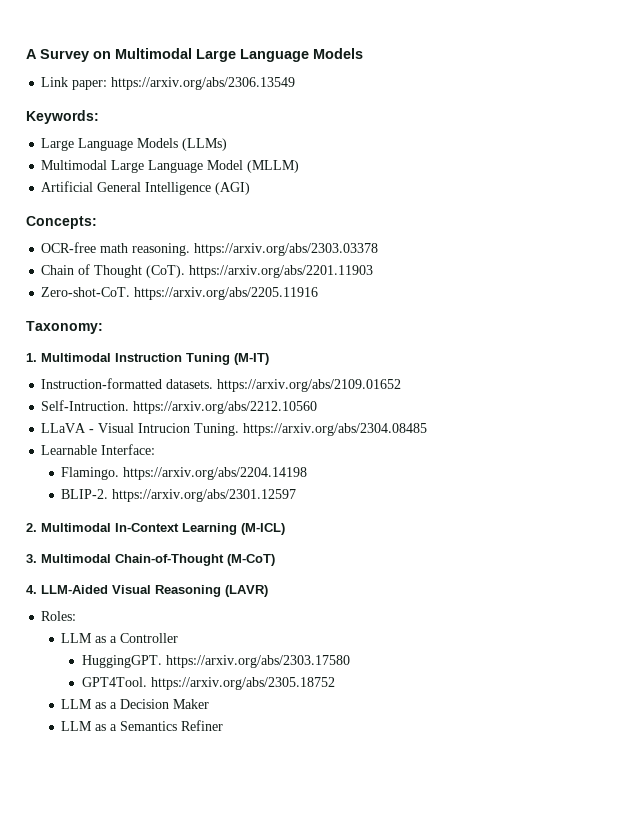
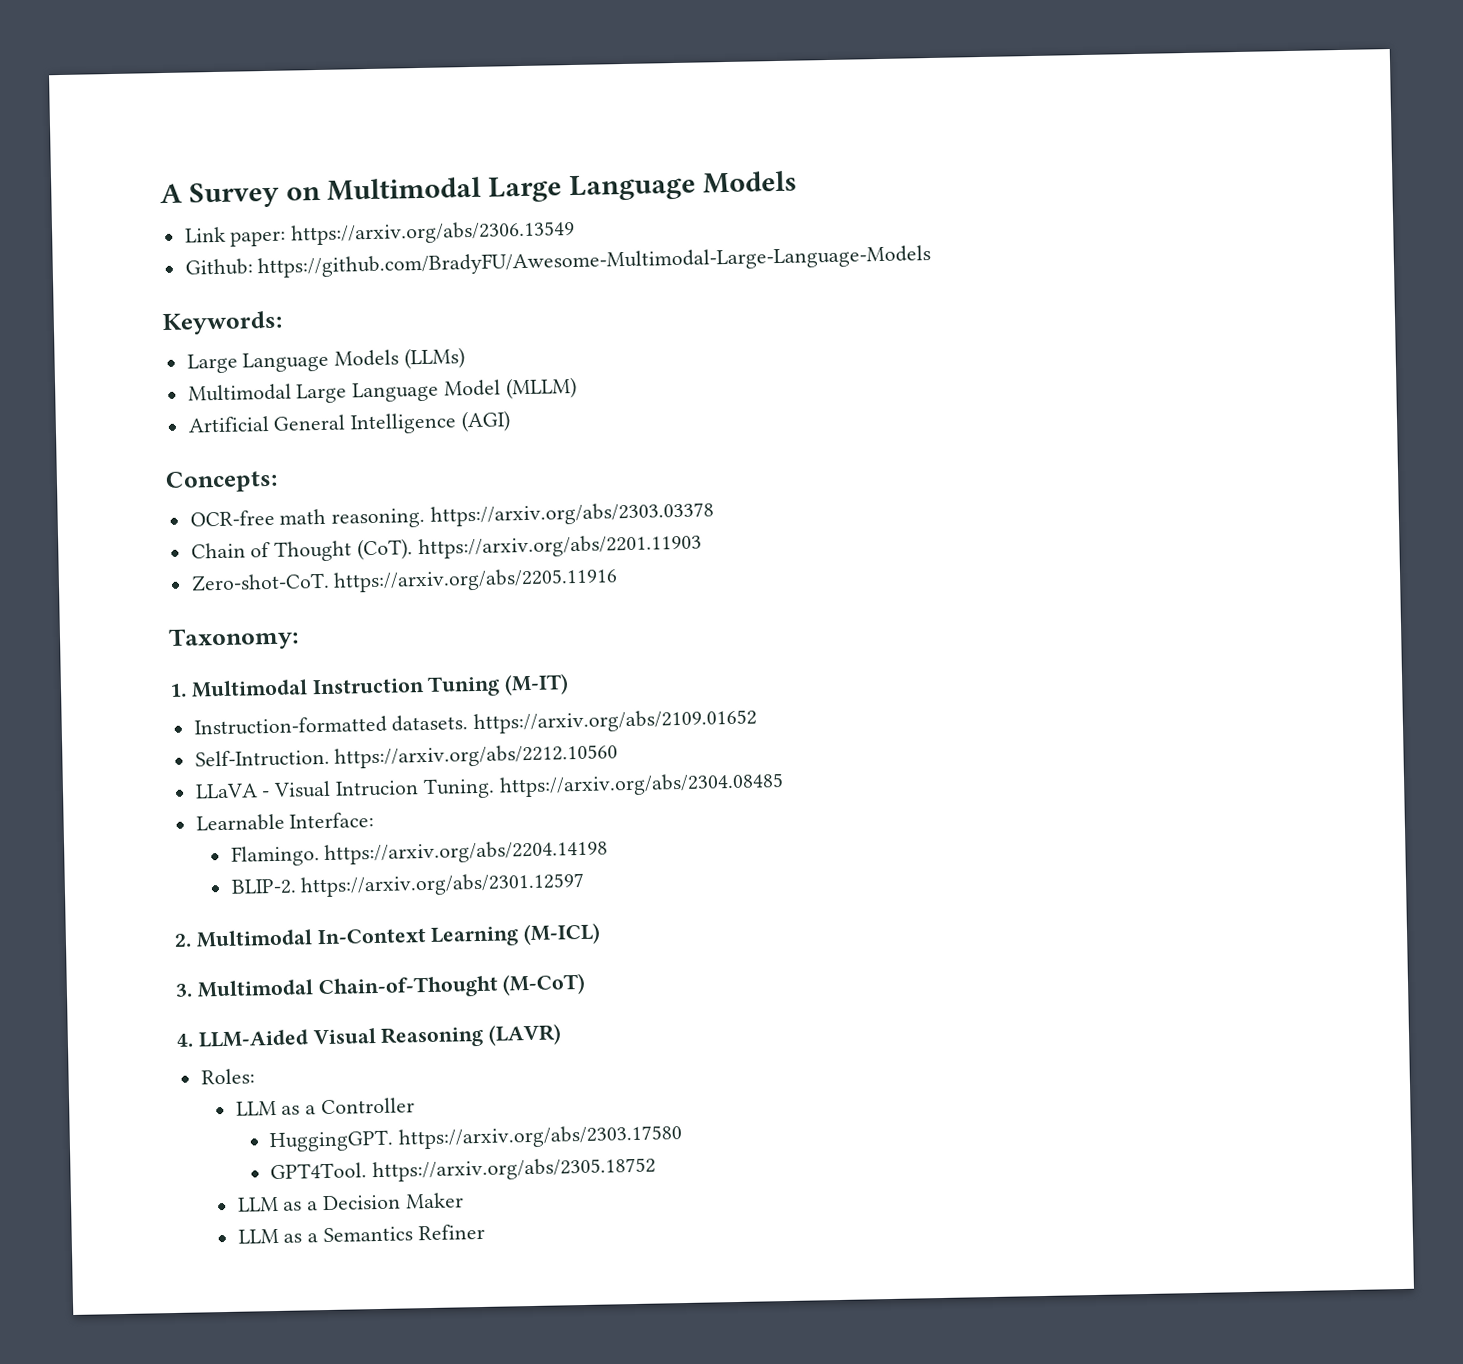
+ Github: https://github.com/BradyFU/Awesome-Multimodal-Large-Language-Models

